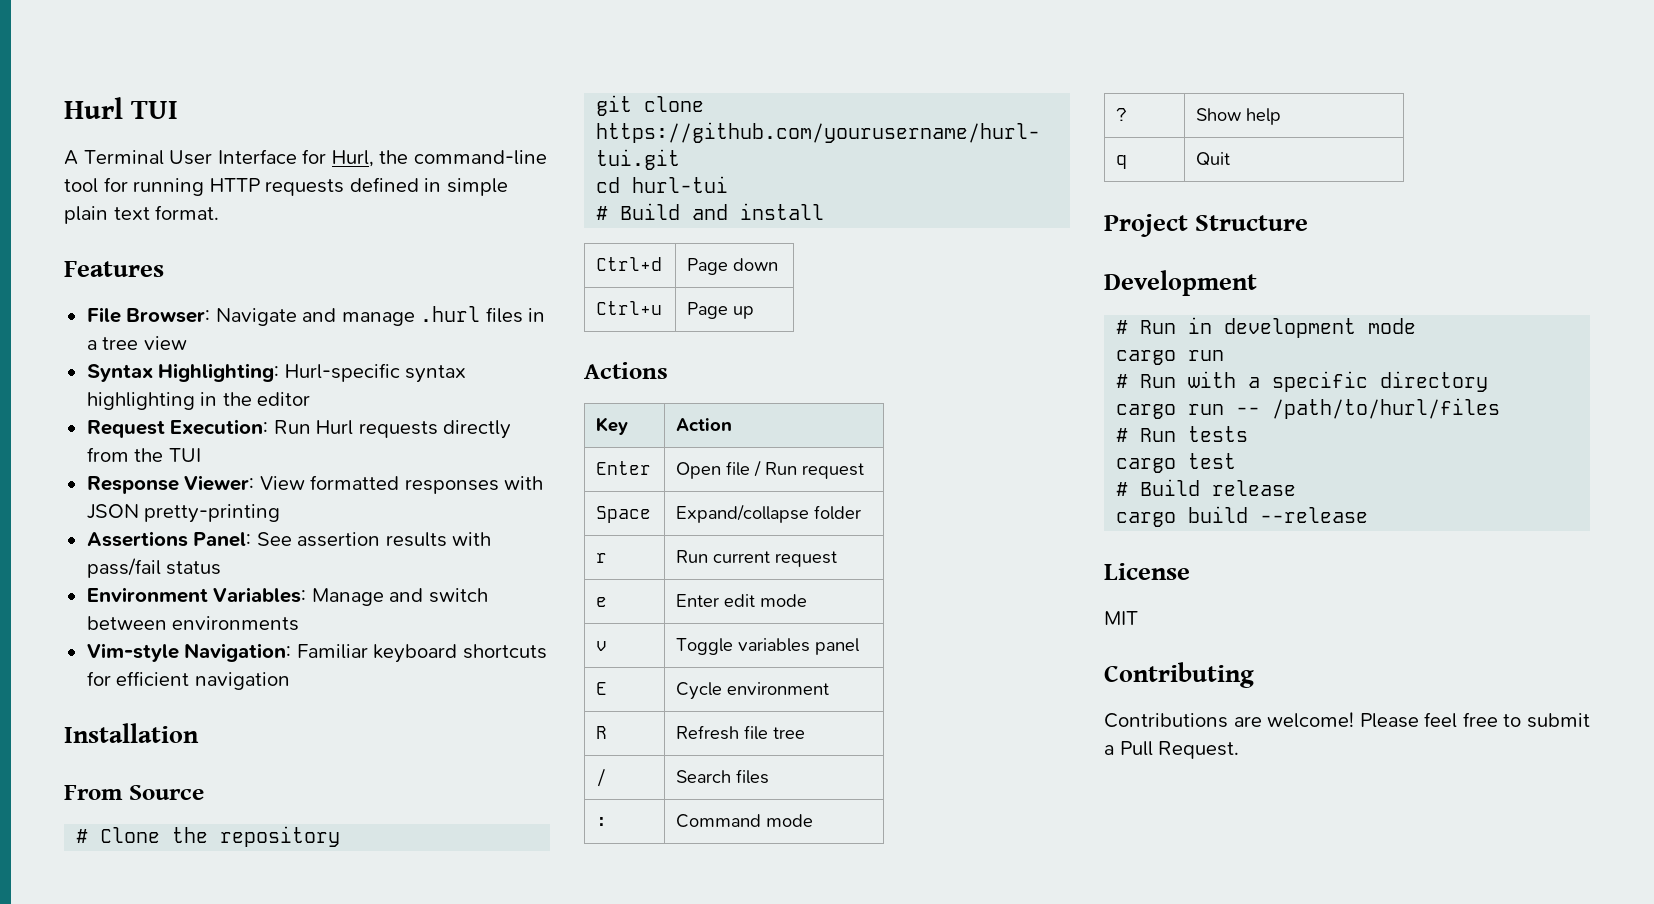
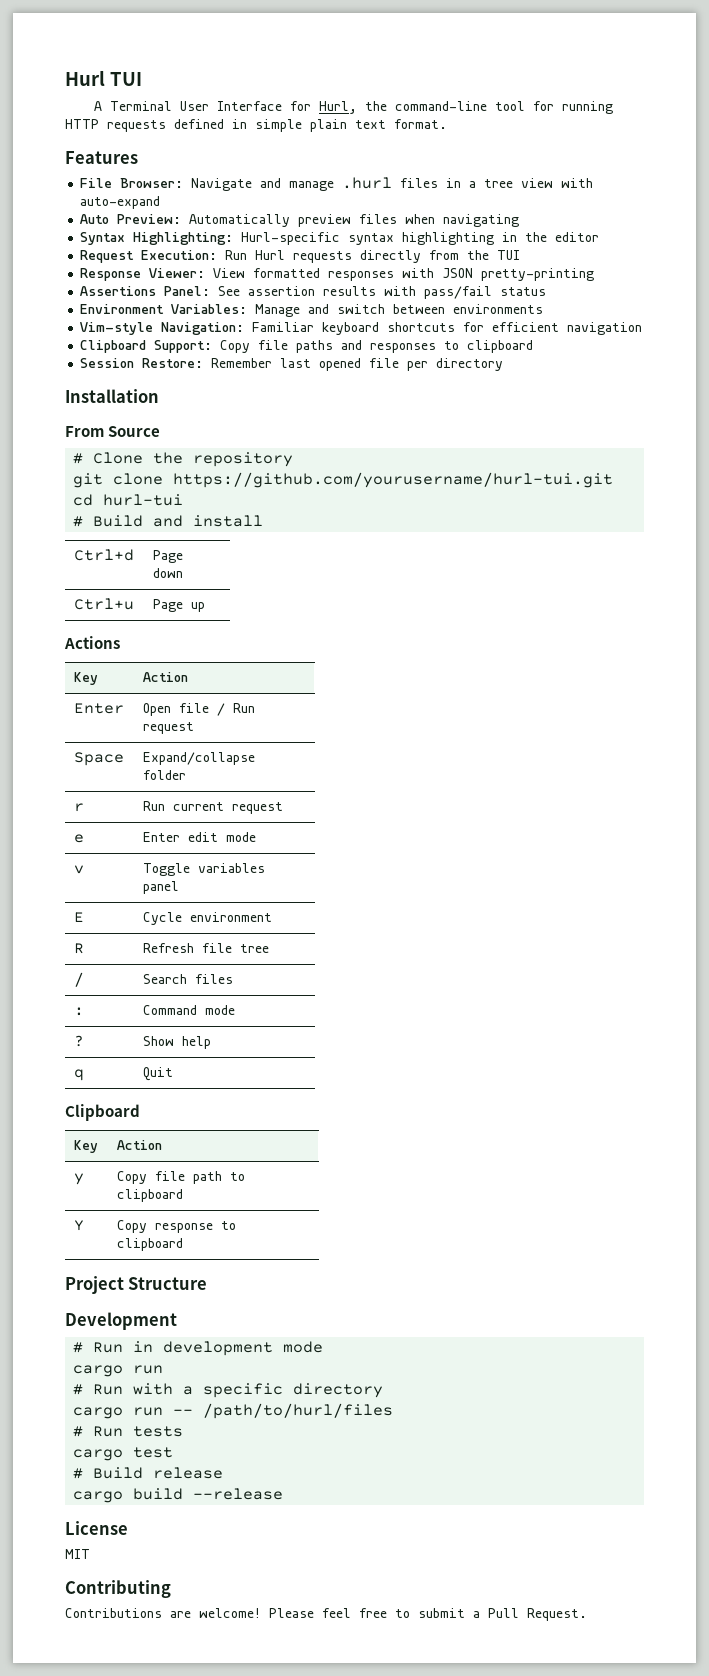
- File Browser: Navigate and manage .hurl files in a tree view
+ File Browser: Navigate and manage .hurl files in a tree view with auto-expand
+ Auto Preview: Automatically preview files when navigating
+ Clipboard Support: Copy file paths and responses to clipboard
+ Session Restore: Remember last opened file per directory
  q | Quit
+ Clipboard
+ Key | Action
+ y | Copy file path to clipboard
+ Y | Copy response to clipboard

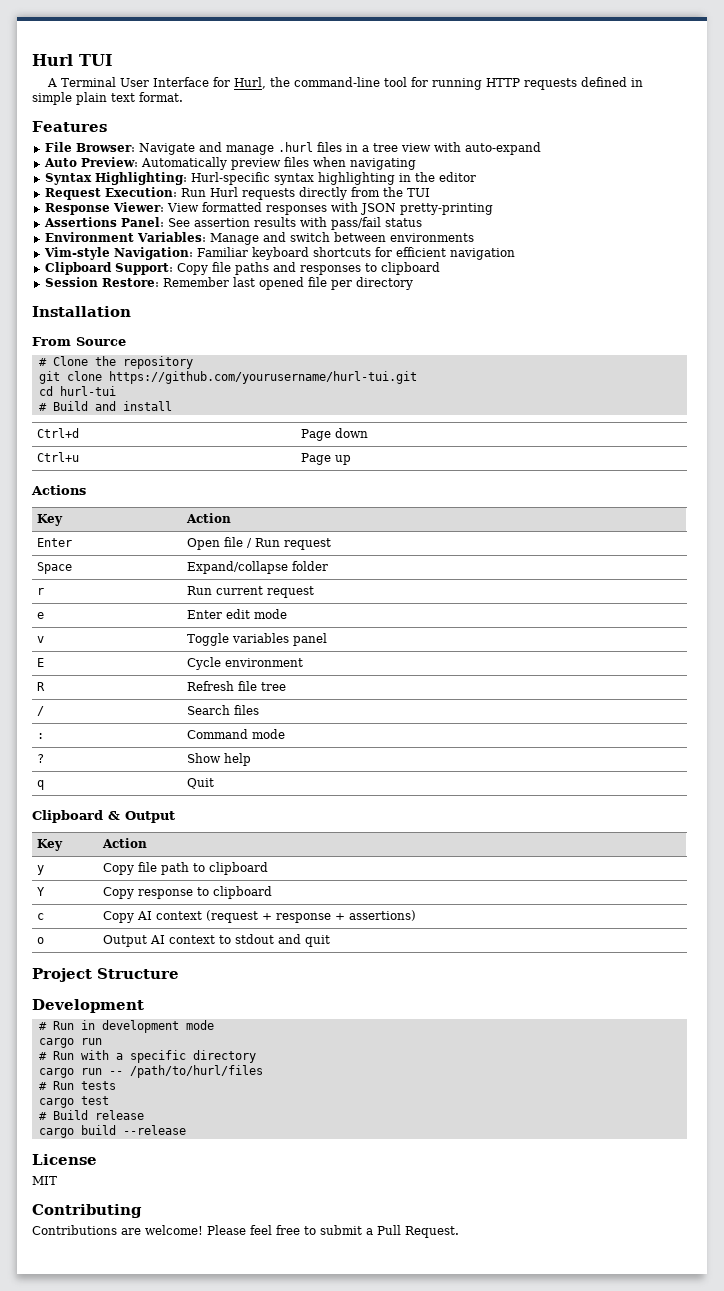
  q | Quit
- Clipboard
+ Clipboard & Output
+ c | Copy AI context (request + response + assertions)
+ o | Output AI context to stdout and quit

